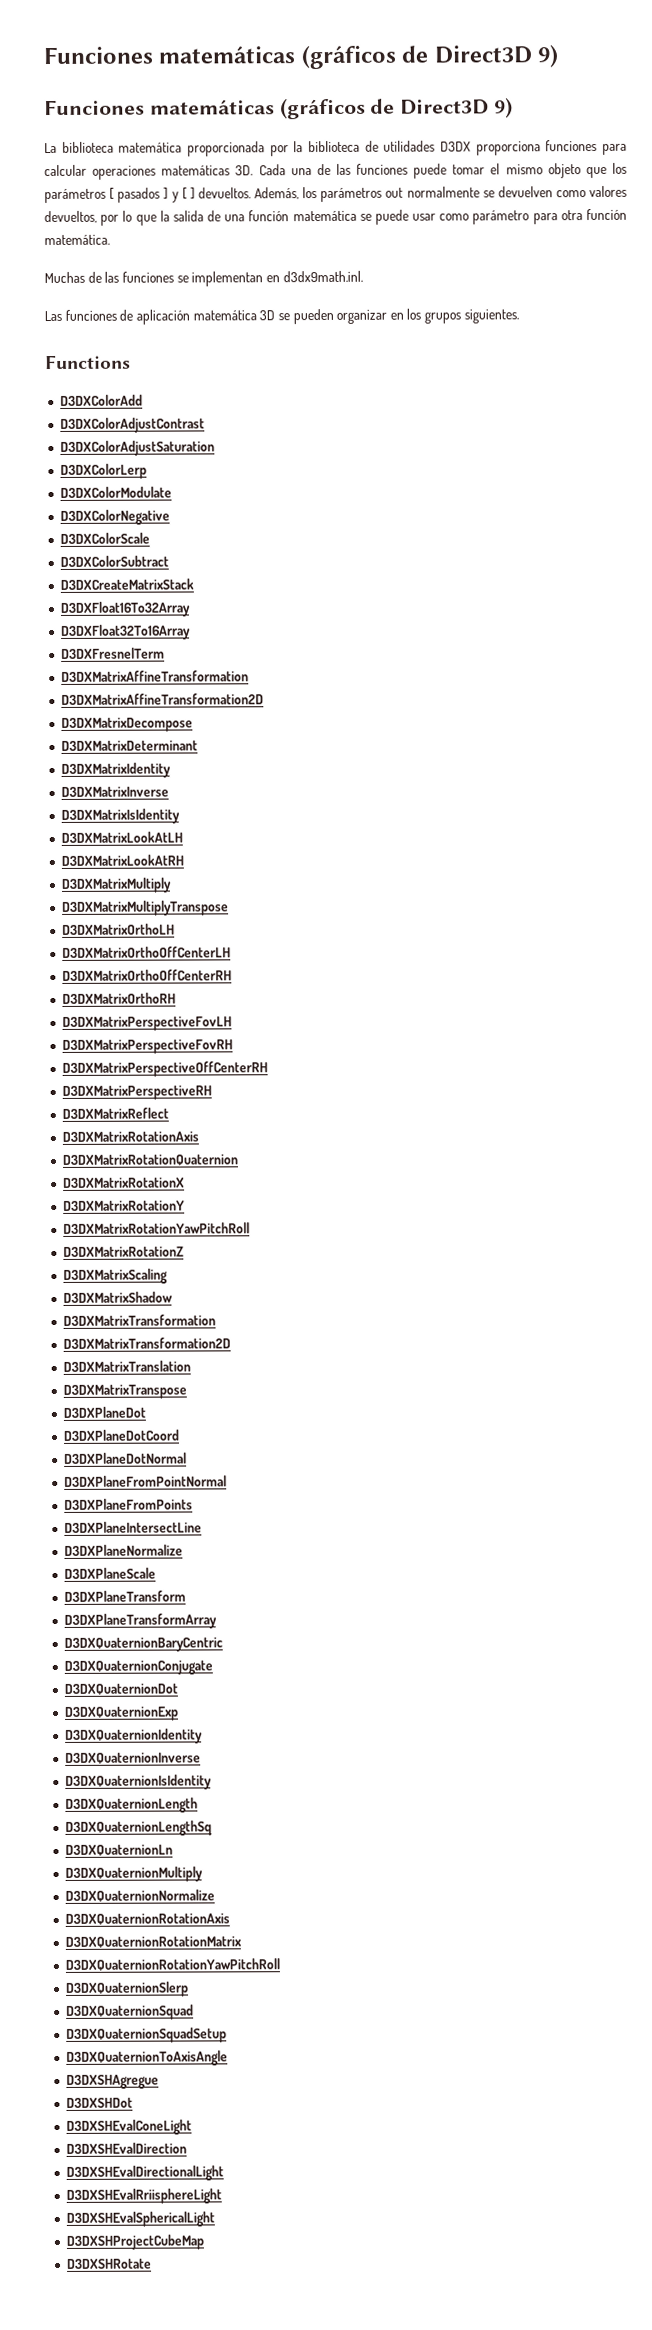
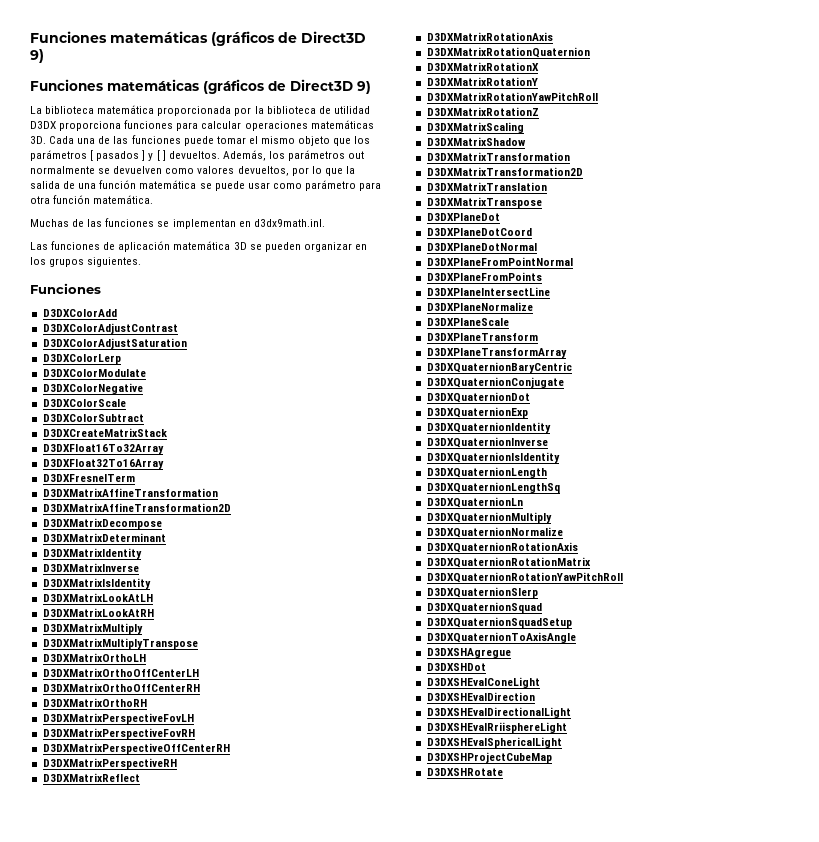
- La biblioteca matemática proporcionada por la biblioteca de utilidades D3DX proporciona funciones para calcular operaciones matemáticas 3D.
+ La biblioteca matemática proporcionada por la biblioteca de utilidad D3DX proporciona funciones para calcular operaciones matemáticas 3D.
  Las funciones de aplicación matemática 3D se pueden organizar en los grupos siguientes.
- Functions
+ Funciones

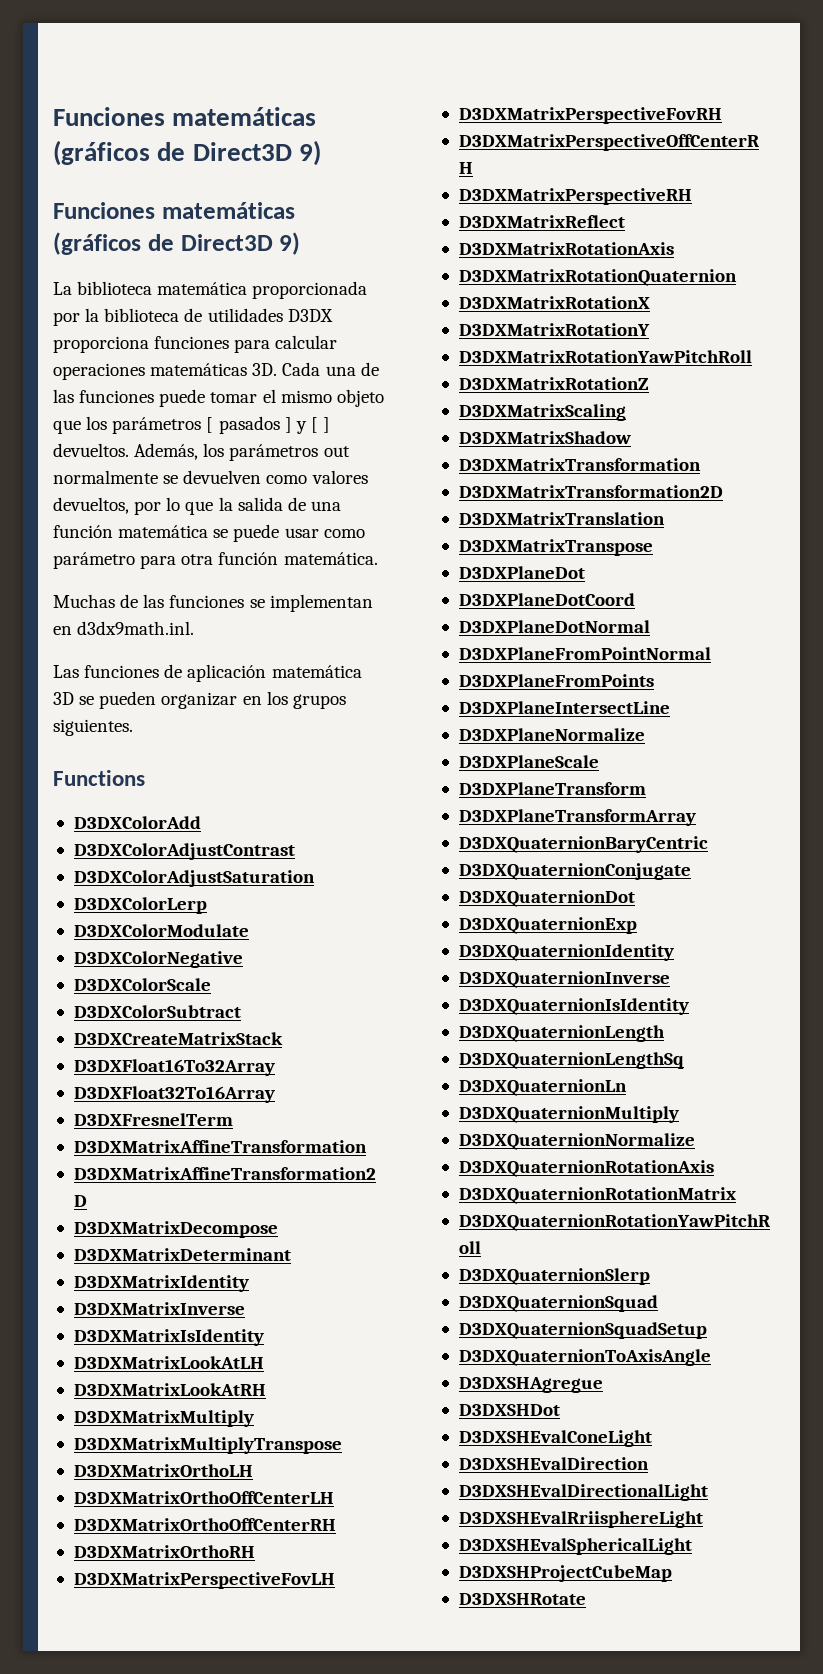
- La biblioteca matemática proporcionada por la biblioteca de utilidad D3DX proporciona funciones para calcular operaciones matemáticas 3D.
+ La biblioteca matemática proporcionada por la biblioteca de utilidades D3DX proporciona funciones para calcular operaciones matemáticas 3D.
  Las funciones de aplicación matemática 3D se pueden organizar en los grupos siguientes.
- Funciones
+ Functions

